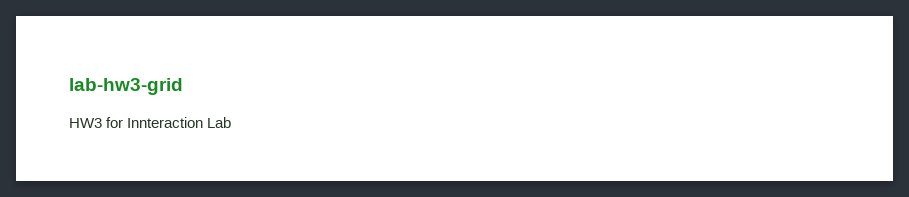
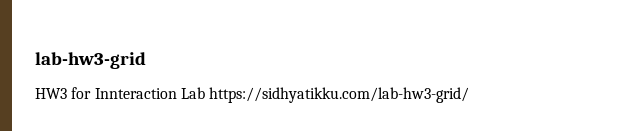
- HW3 for Innteraction Lab
+ HW3 for Innteraction Lab https://sidhyatikku.com/lab-hw3-grid/

